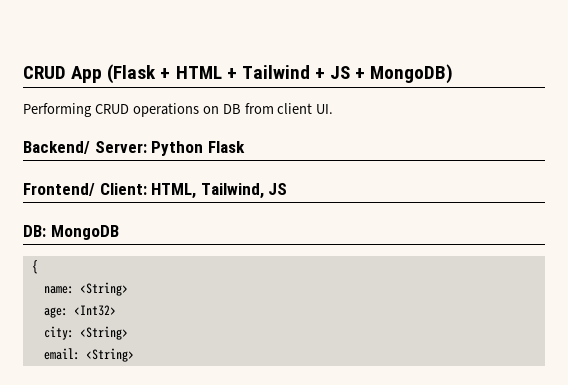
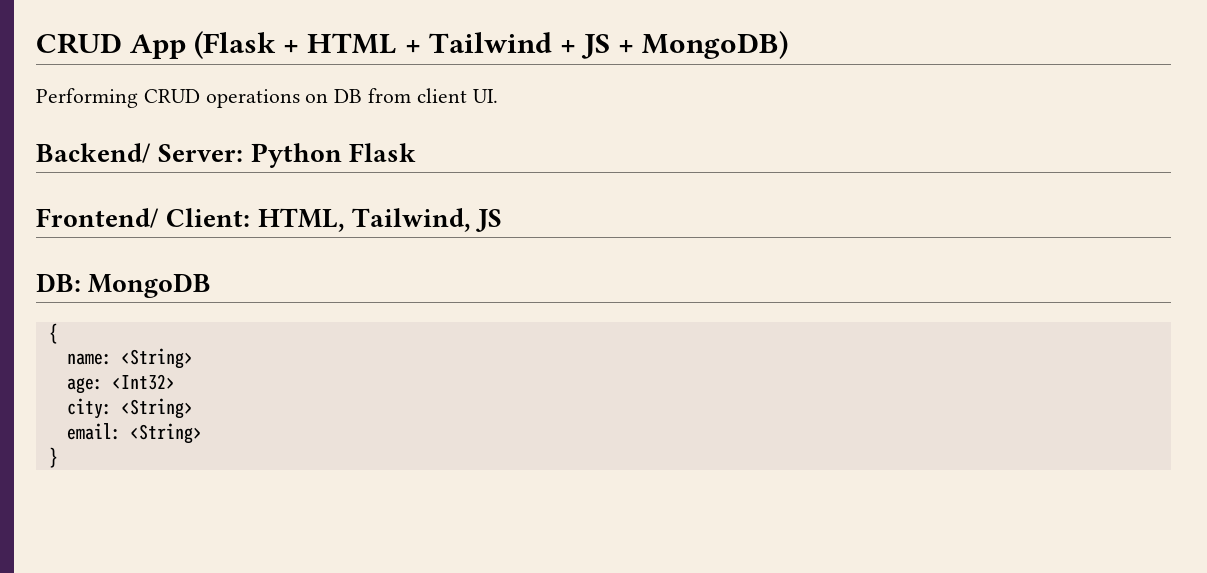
+ }

